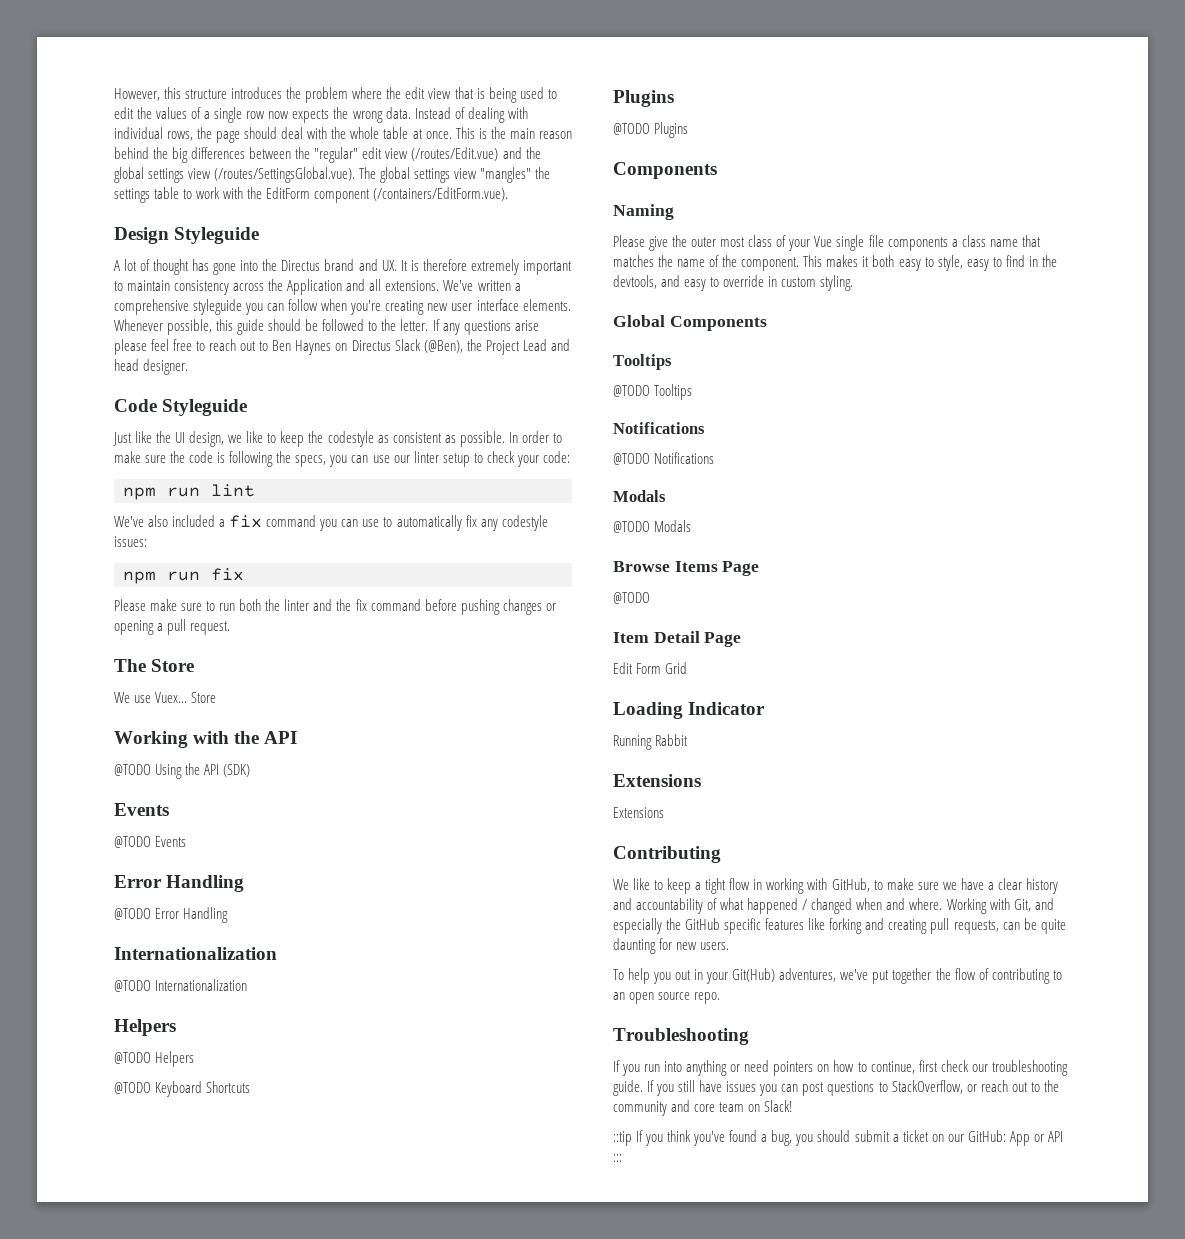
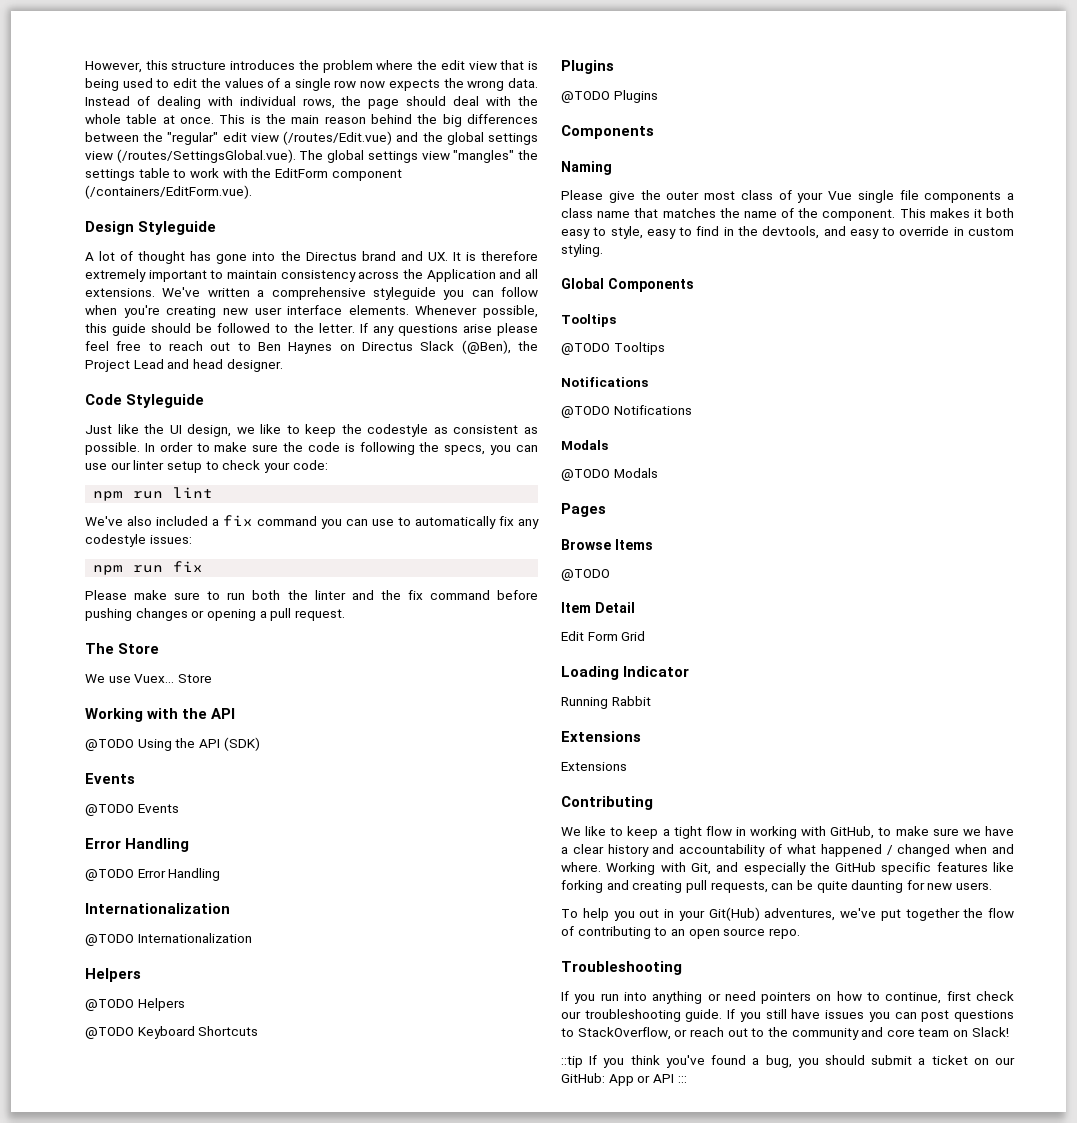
+ Pages
- Browse Items Page
+ Browse Items
- Item Detail Page
+ Item Detail

